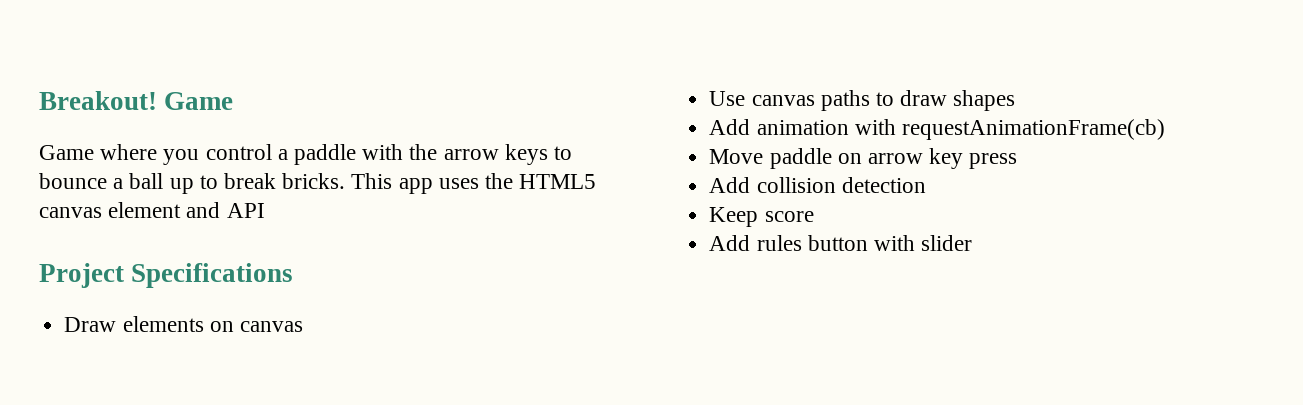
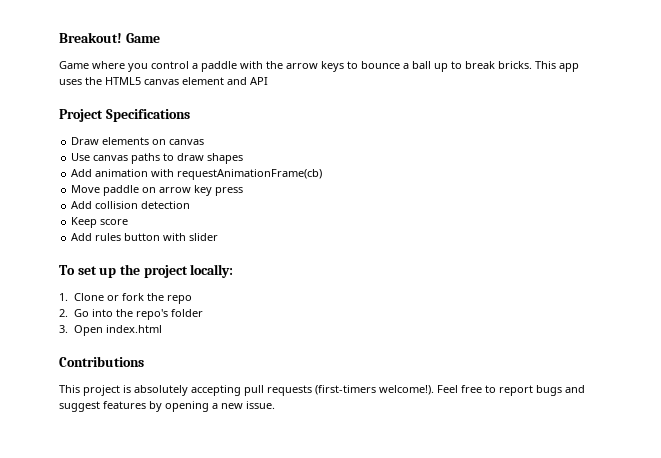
+ To set up the project locally:
+ 1. Clone or fork the repo
+ 2. Go into the repo's folder
+ 3. Open index.html
+ Contributions
+ This project is absolutely accepting pull requests (first-timers welcome!). Feel free to report bugs and suggest features by opening a new issue.

